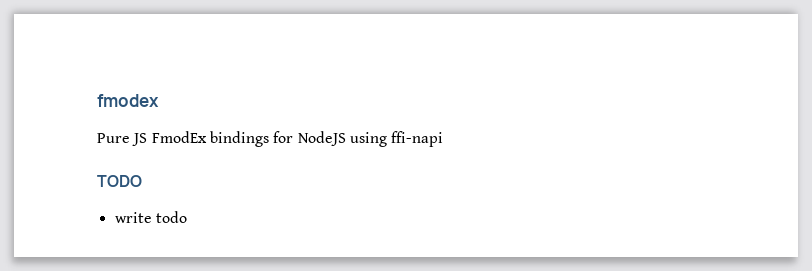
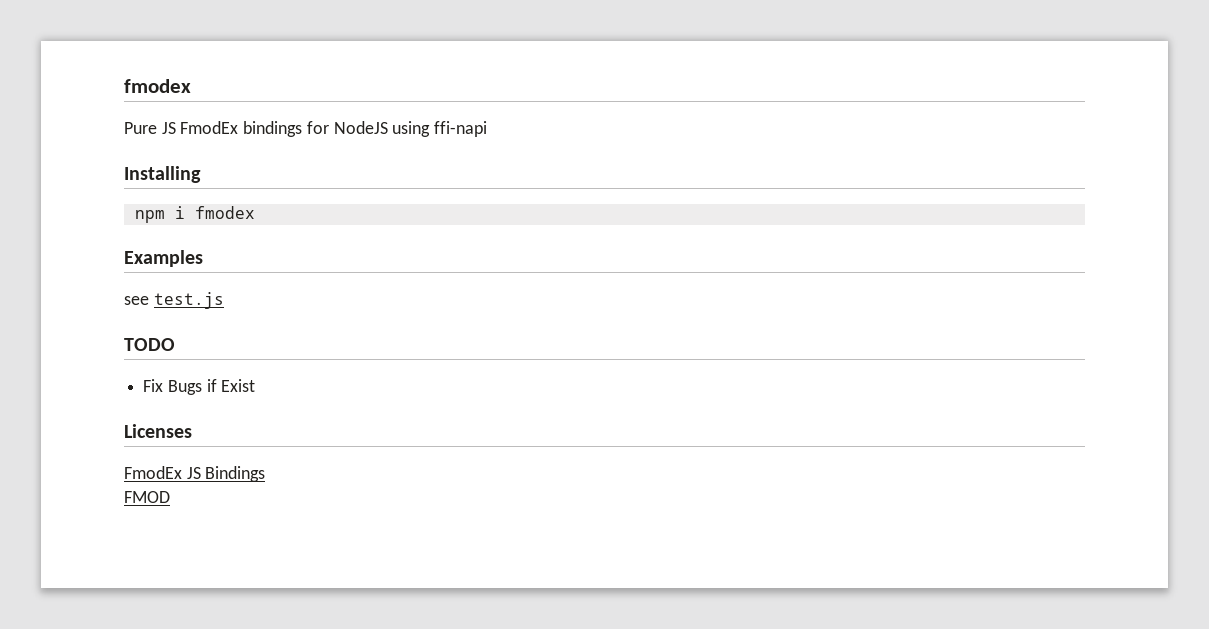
+ Installing
+ npm i fmodex
+ Examples
+ see test.js
  TODO
- write todo
+ Fix Bugs if Exist
+ Licenses
+ FmodEx JS Bindings
+ FMOD

